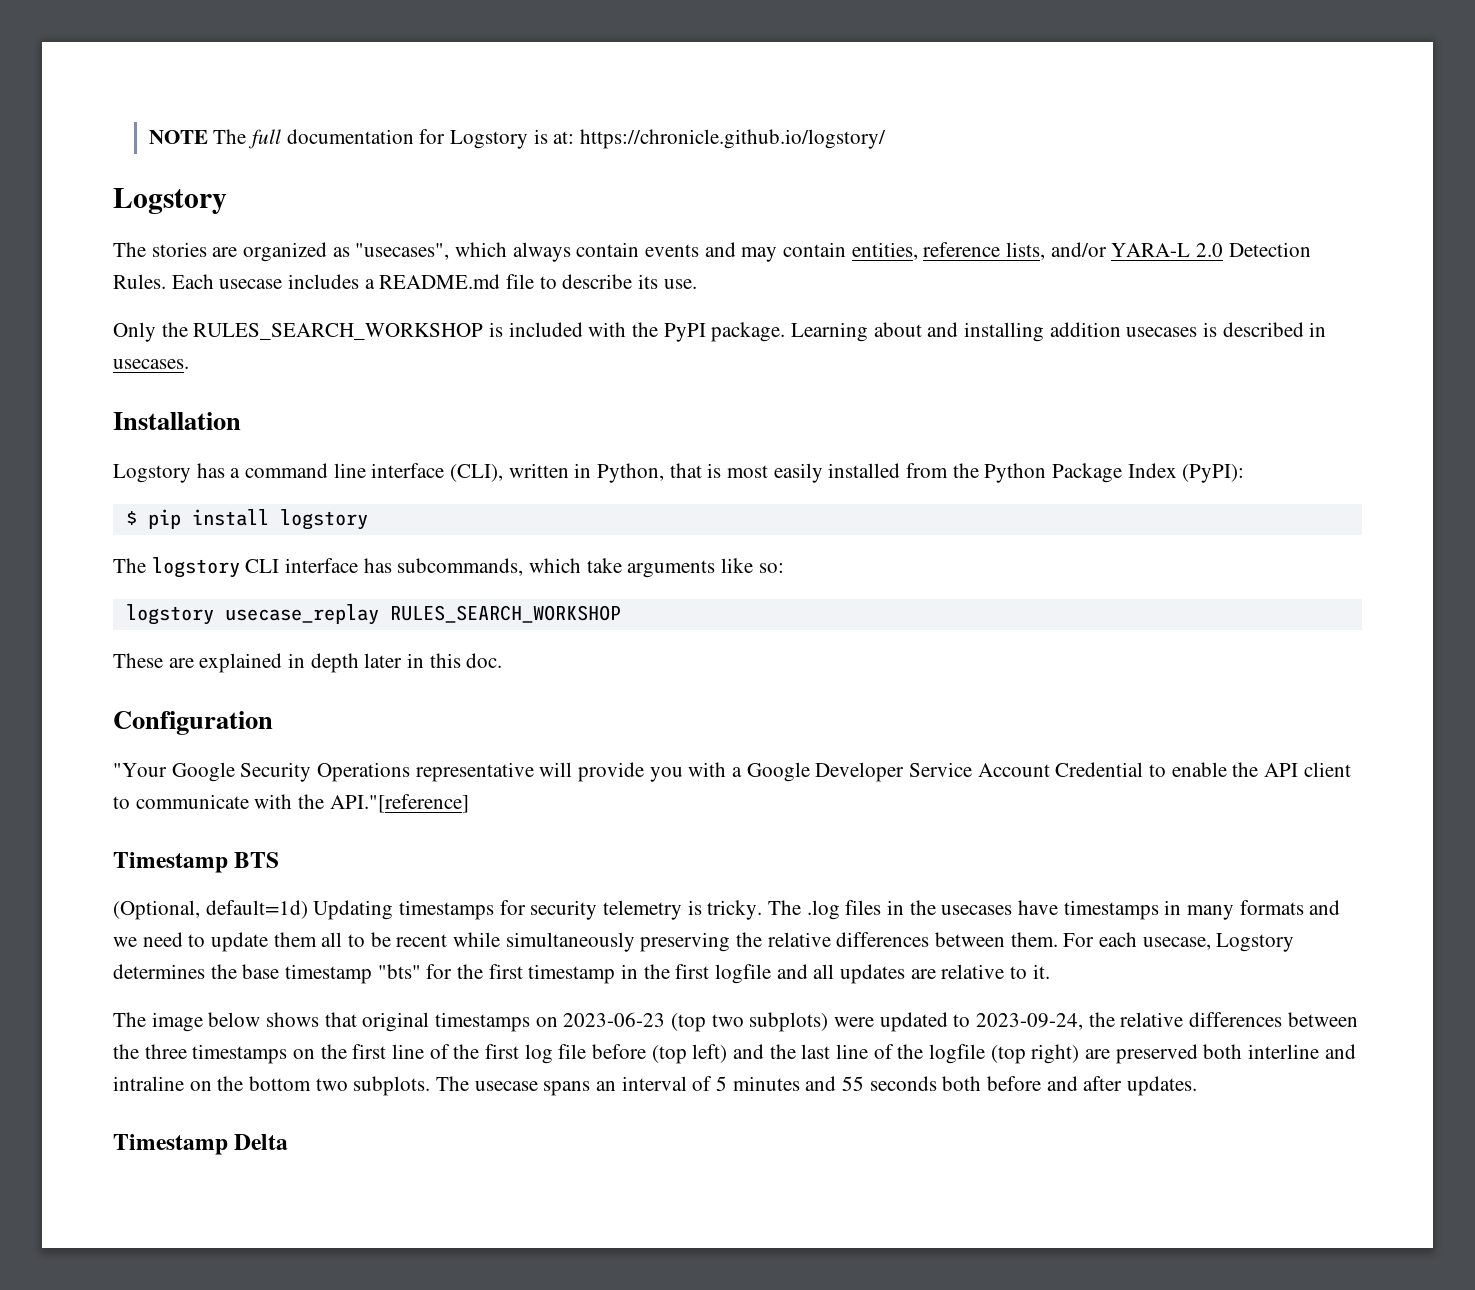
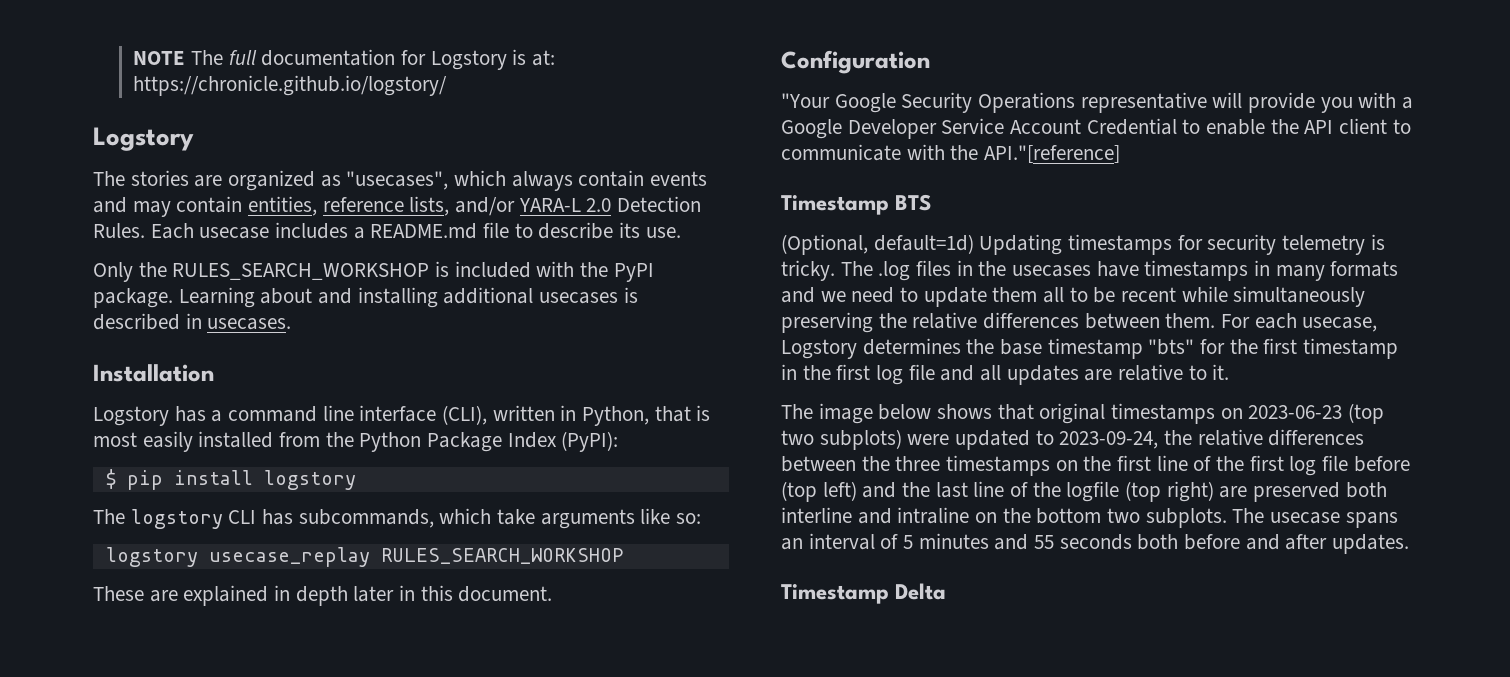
- Learning about and installing addition usecases is described in usecases.
+ Learning about and installing additional usecases is described in usecases.
- The logstory CLI interface has subcommands, which take arguments like so:
+ The logstory CLI has subcommands, which take arguments like so:
- These are explained in depth later in this doc.
+ These are explained in depth later in this document.
- For each usecase, Logstory determines the base timestamp "bts" for the first timestamp in the first logfile and all updates are relative to it.
+ For each usecase, Logstory determines the base timestamp "bts" for the first timestamp in the first log file and all updates are relative to it.

